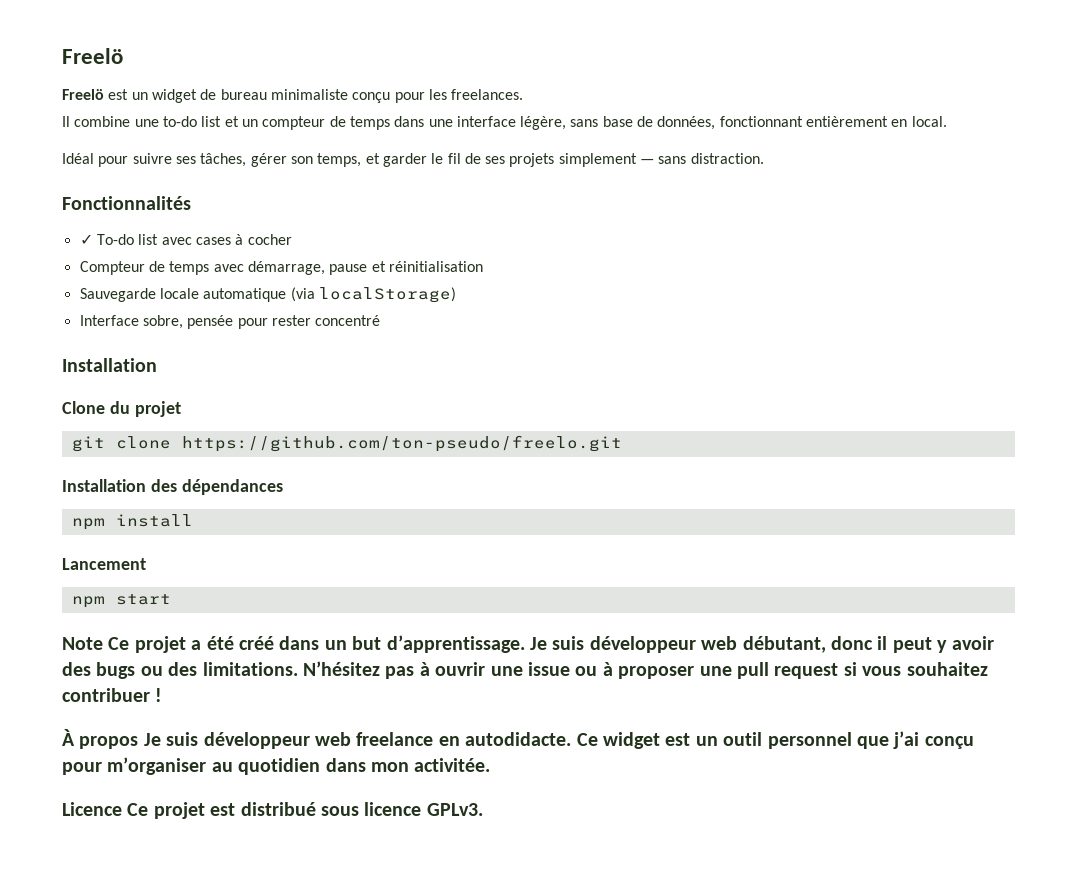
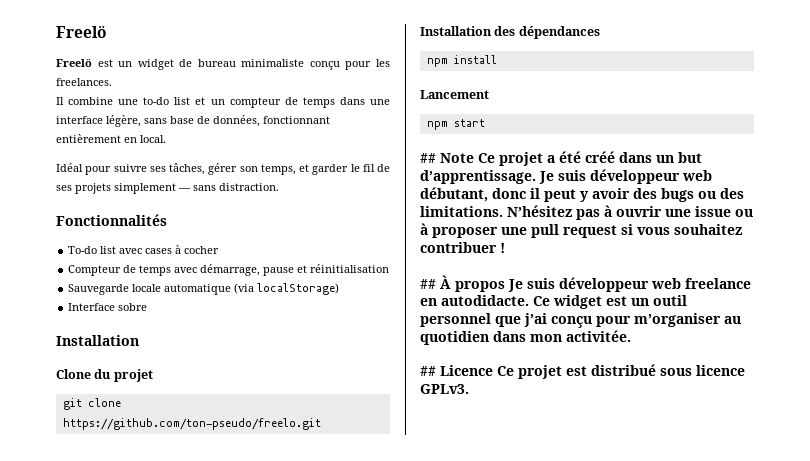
- ✓ To-do list avec cases à cocher
+ To-do list avec cases à cocher
- Interface sobre, pensée pour rester concentré
+ Interface sobre
- Note Ce projet a été créé dans un but d’apprentissage.
+ ## Note Ce projet a été créé dans un but d’apprentissage.
- À propos Je suis développeur web freelance en autodidacte.
+ ## À propos Je suis développeur web freelance en autodidacte.
- Licence Ce projet est distribué sous licence GPLv3.
+ ## Licence Ce projet est distribué sous licence GPLv3.

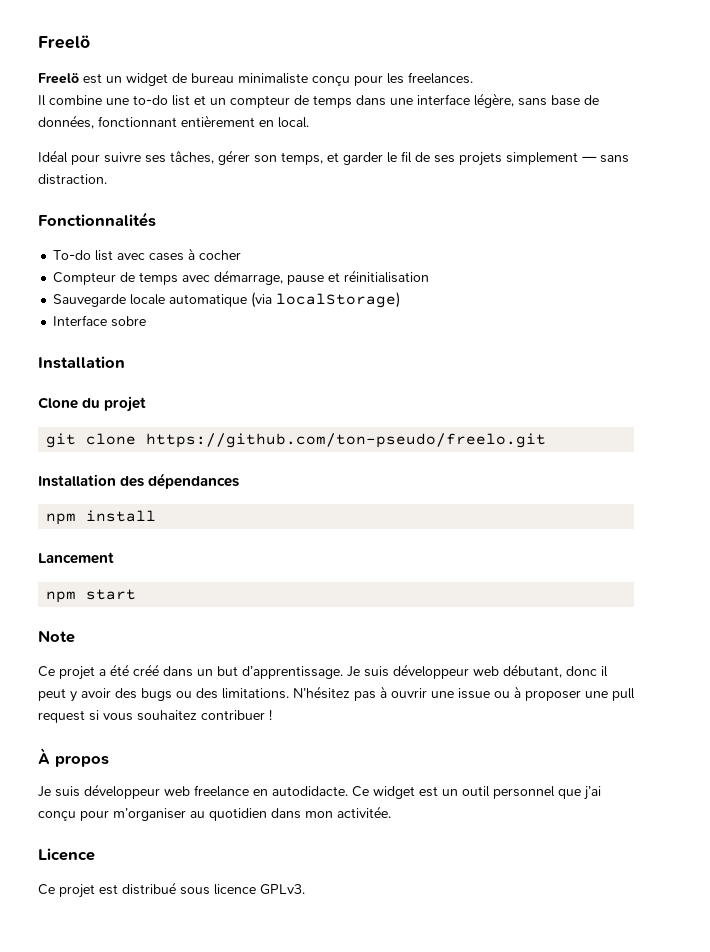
- ## Note Ce projet a été créé dans un but d’apprentissage.
+ Note
+ Ce projet a été créé dans un but d’apprentissage.
- ## À propos Je suis développeur web freelance en autodidacte.
+ À propos
+ Je suis développeur web freelance en autodidacte.
- ## Licence Ce projet est distribué sous licence GPLv3.
+ Licence
+ Ce projet est distribué sous licence GPLv3.

